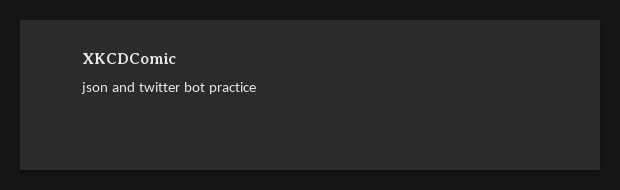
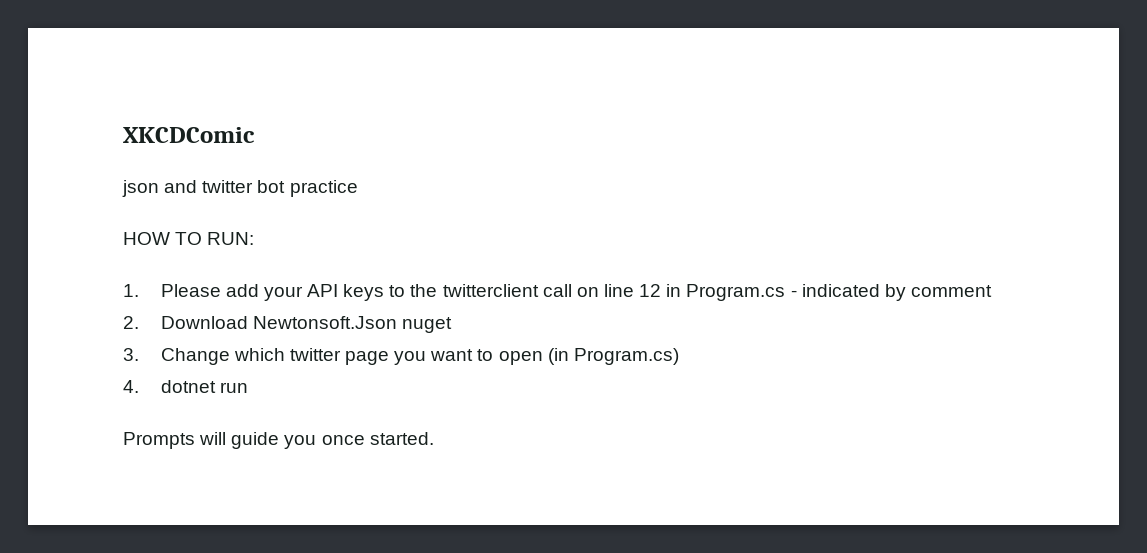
+ HOW TO RUN:
+ 1. Please add your API keys to the twitterclient call on line 12 in Program.cs - indicated by comment
+ 2. Download Newtonsoft.Json nuget
+ 3. Change which twitter page you want to open (in Program.cs)
+ 4. dotnet run
+ Prompts will guide you once started.

